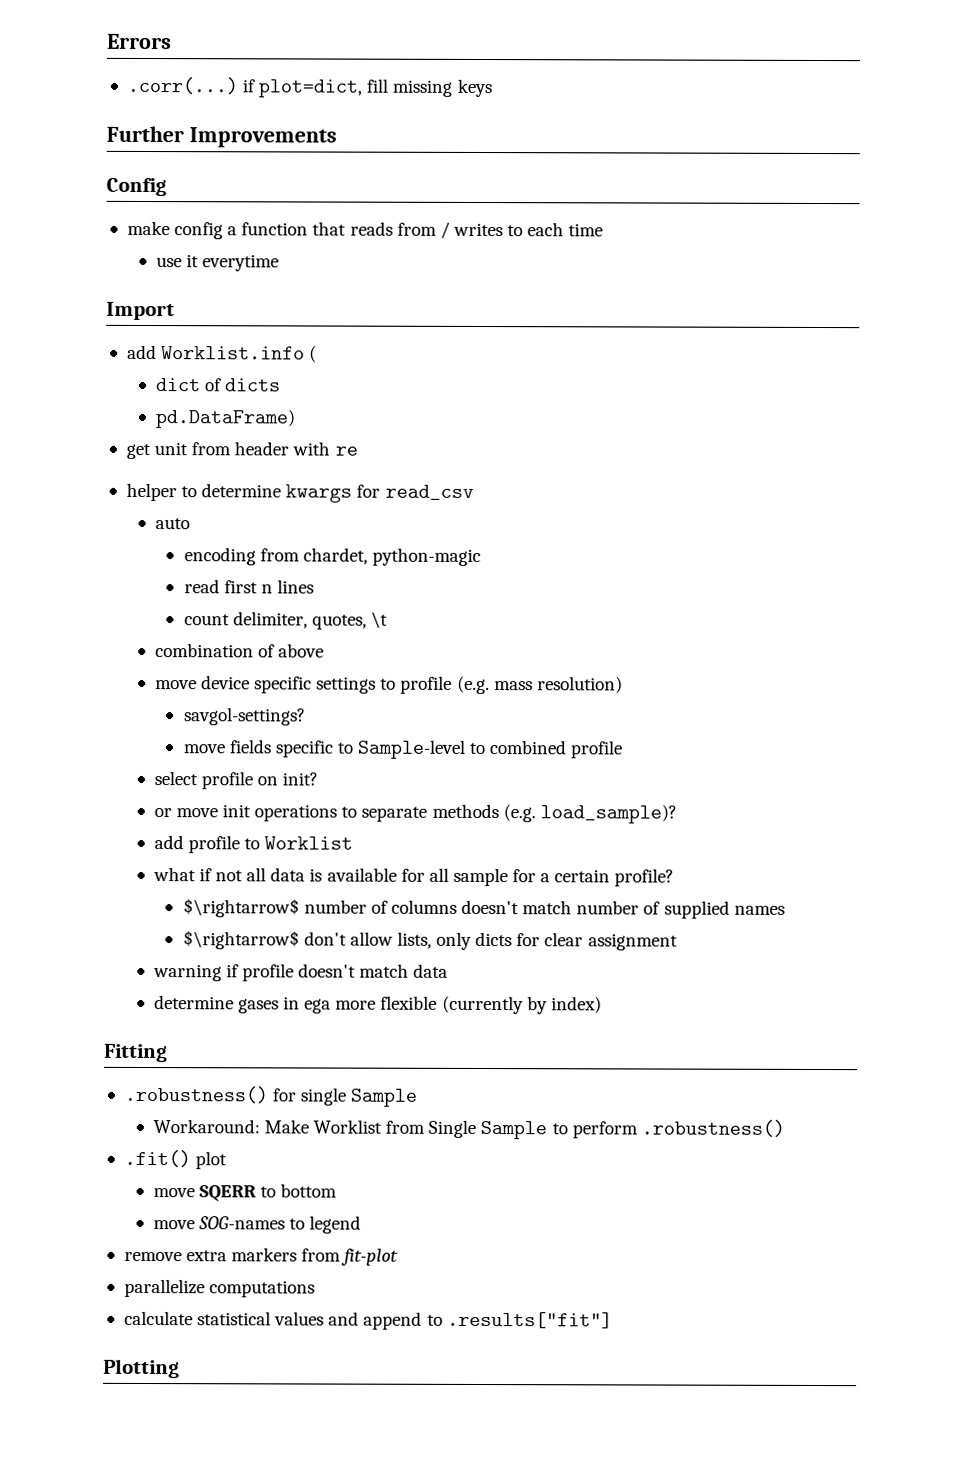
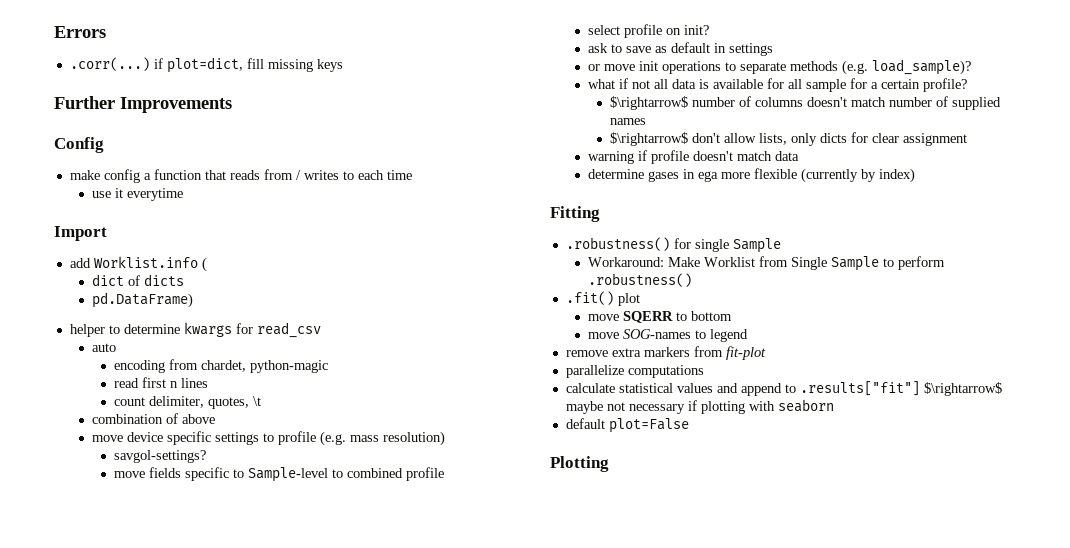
- get unit from header with re
+ ask to save as default in settings
- add profile to Worklist
- calculate statistical values and append to .results["fit"]
+ calculate statistical values and append to .results["fit"] $\rightarrow$ maybe not necessary if plotting with seaborn
+ default plot=False

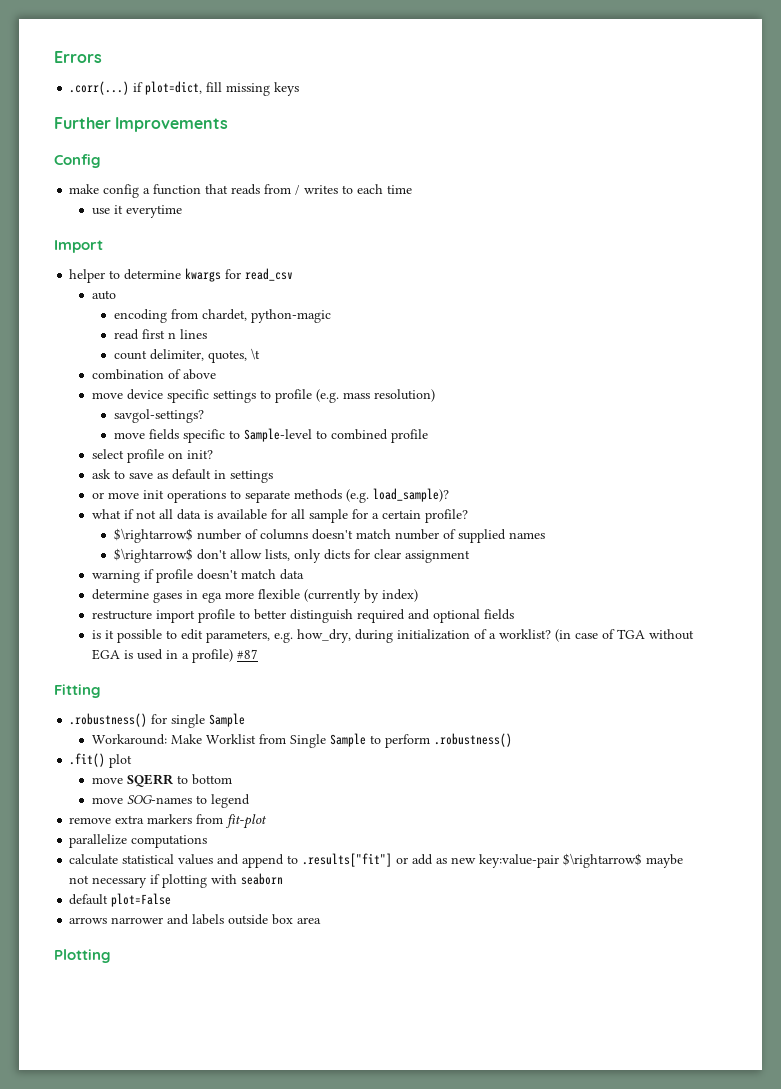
- add Worklist.info (
- dict of dicts
- pd.DataFrame)
+ restructure import profile to better distinguish required and optional fields
+ is it possible to edit parameters, e.g. how_dry, during initialization of a worklist? (in case of TGA without EGA is used in a profile) #87
- calculate statistical values and append to .results["fit"] $\rightarrow$ maybe not necessary if plotting with seaborn
+ calculate statistical values and append to .results["fit"] or add as new key:value-pair $\rightarrow$ maybe not necessary if plotting with seaborn
+ arrows narrower and labels outside box area

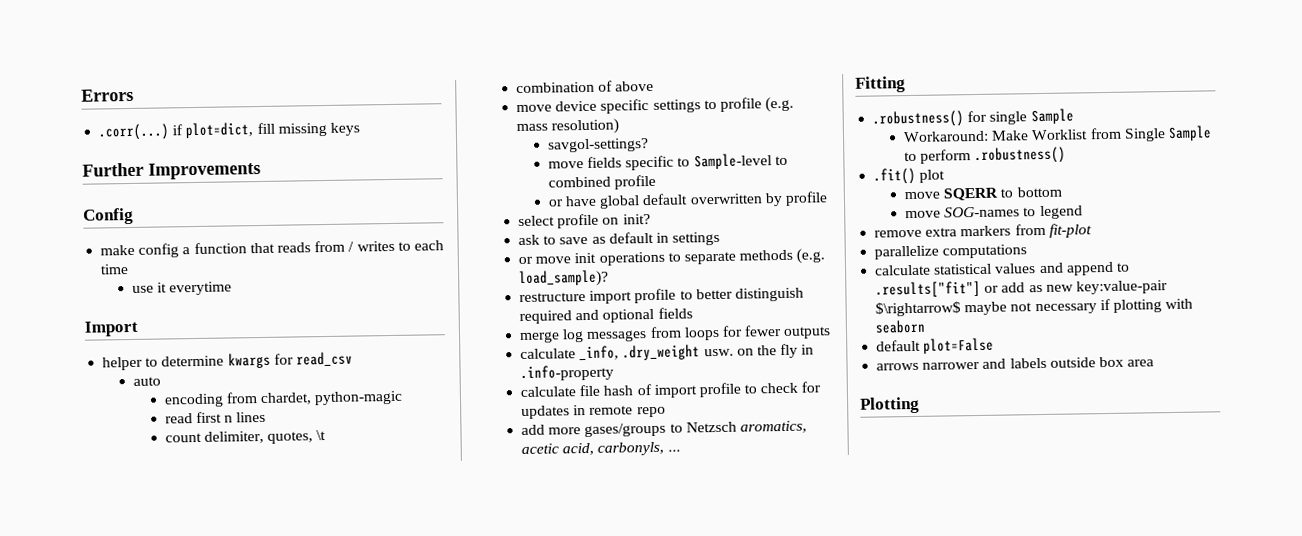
+ or have global default overwritten by profile
- what if not all data is available for all sample for a certain profile?
- $\rightarrow$ number of columns doesn't match number of supplied names
- $\rightarrow$ don't allow lists, only dicts for clear assignment
- warning if profile doesn't match data
- determine gases in ega more flexible (currently by index)
- is it possible to edit parameters, e.g. how_dry, during initialization of a worklist? (in case of TGA without EGA is used in a profile) #87
+ merge log messages from loops for fewer outputs
+ calculate _info, .dry_weight usw. on the fly in .info-property
+ calculate file hash of import profile to check for updates in remote repo
+ add more gases/groups to Netzsch aromatics, acetic acid, carbonyls, ...

